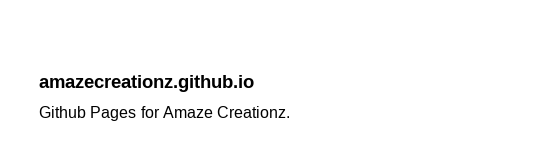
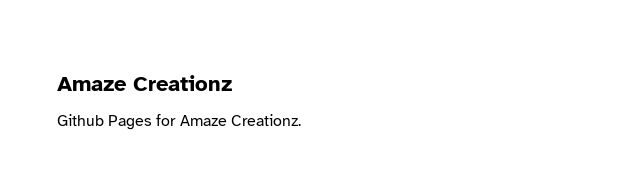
- amazecreationz.github.io
+ Amaze Creationz

